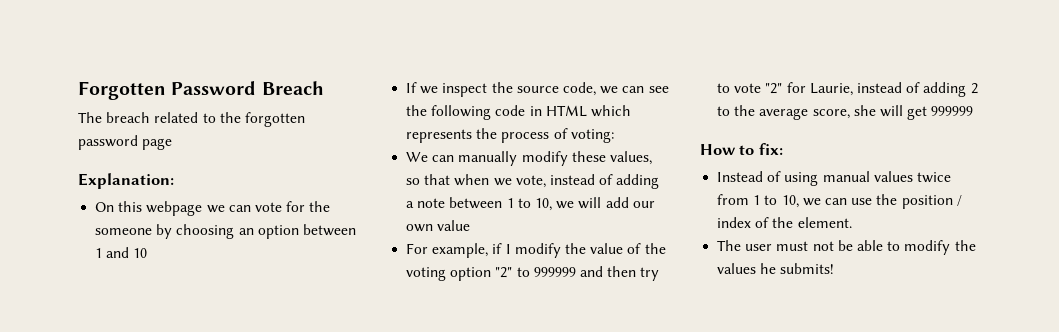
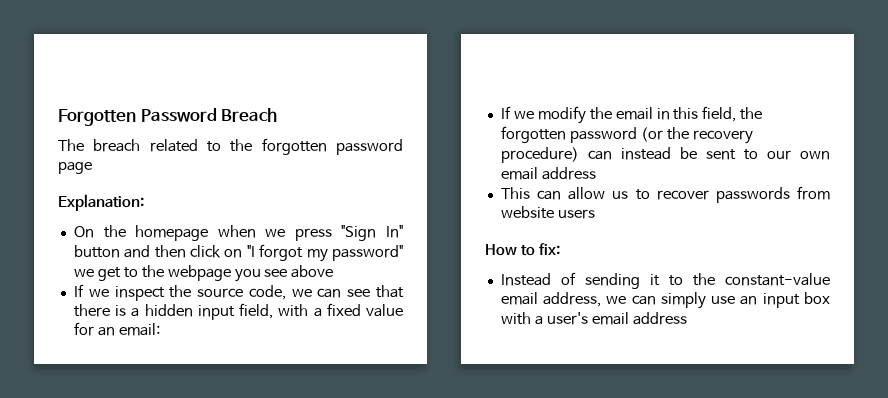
- On this webpage we can vote for the someone by choosing an option between 1 and 10
+ On the homepage when we press "Sign In" button and then click on "I forgot my password" we get to the webpage you see above
- If we inspect the source code, we can see the following code in HTML which represents the process of voting:
- We can manually modify these values, so that when we vote, instead of adding a note between 1 to 10, we will add our own value
- For example, if I modify the value of the voting option "2" to 999999 and then try to vote "2" for Laurie, instead of adding 2 to the average score, she will get 999999
+ If we inspect the source code, we can see that there is a hidden input field, with a fixed value for an email:
+ If we modify the email in this field, the forgotten password (or the recovery procedure) can instead be sent to our own email address
+ This can allow us to recover passwords from website users
- Instead of using manual values twice from 1 to 10, we can use the position / index of the element.
- The user must not be able to modify the values he submits!
+ Instead of sending it to the constant-value email address, we can simply use an input box with a user's email address

